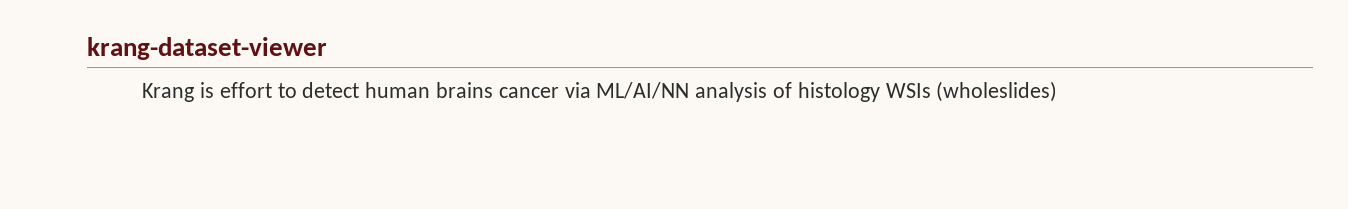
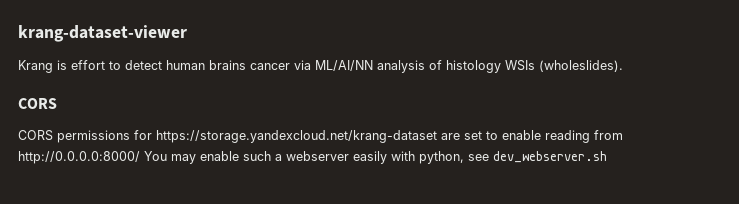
- Krang is effort to detect human brains cancer via ML/AI/NN analysis of histology WSIs (wholeslides)
+ Krang is effort to detect human brains cancer via ML/AI/NN analysis of histology WSIs (wholeslides).
+ CORS
+ CORS permissions for https://storage.yandexcloud.net/krang-dataset are set to enable reading from http://0.0.0.0:8000/ You may enable such a webserver easily with python, see dev_webserver.sh

